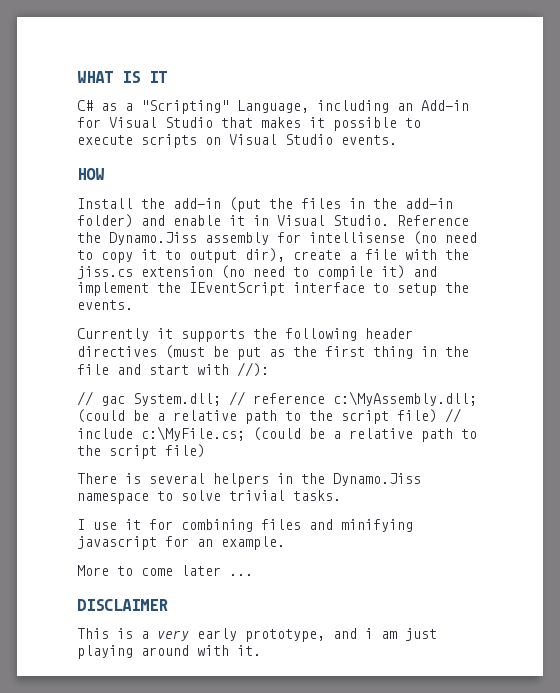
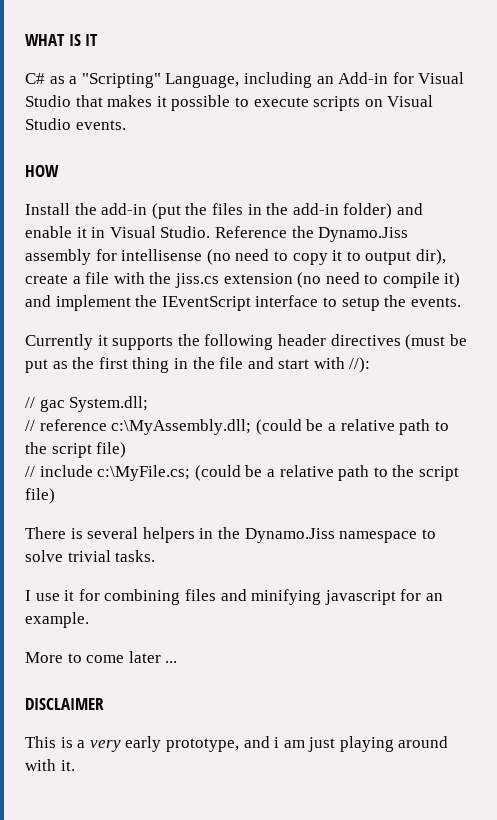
- // gac System.dll; // reference c:\MyAssembly.dll; (could be a relative path to the script file) // include c:\MyFile.cs; (could be a relative path to the script file)
+ // gac System.dll;
+ // reference c:\MyAssembly.dll; (could be a relative path to the script file)
+ // include c:\MyFile.cs; (could be a relative path to the script file)

